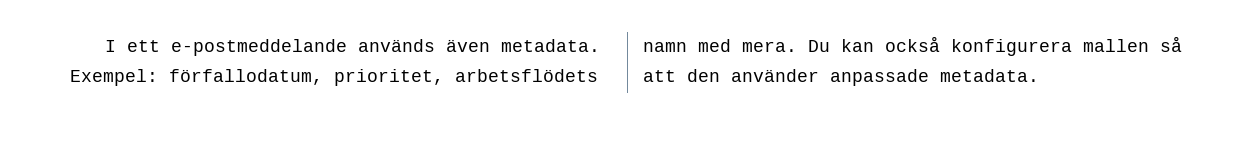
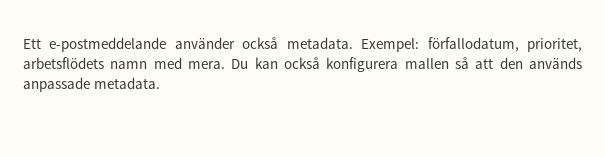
- I ett e-postmeddelande används även metadata.
+ Ett e-postmeddelande använder också metadata.
- Du kan också konfigurera mallen så att den använder anpassade metadata.
+ Du kan också konfigurera mallen så att den används anpassade metadata.

